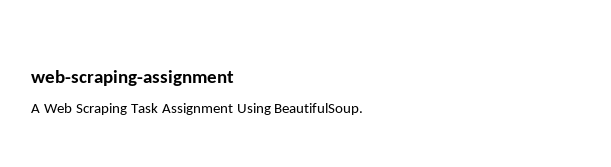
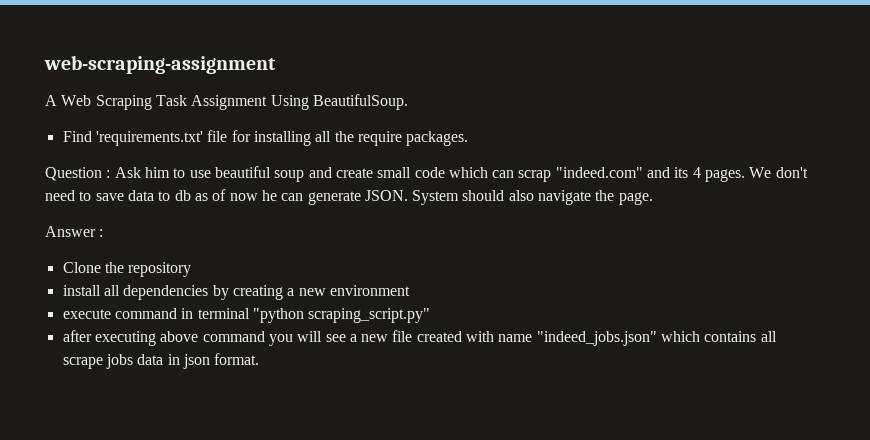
+ Find 'requirements.txt' file for installing all the require packages.
+ Question : Ask him to use beautiful soup and create small code which can scrap "indeed.com" and its 4 pages. We don't need to save data to db as of now he can generate JSON. System should also navigate the page.
+ Answer :
+ Clone the repository
+ install all dependencies by creating a new environment
+ execute command in terminal "python scraping_script.py"
+ after executing above command you will see a new file created with name "indeed_jobs.json" which contains all scrape jobs data in json format.

